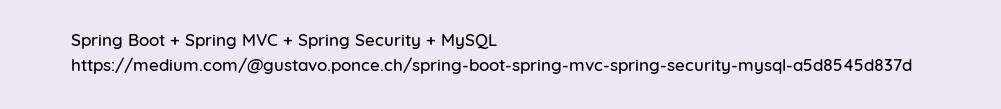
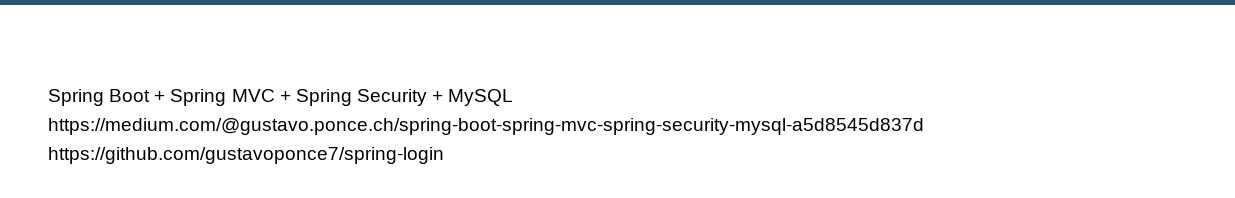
- Spring Boot + Spring MVC + Spring Security + MySQL https://medium.com/@gustavo.ponce.ch/spring-boot-spring-mvc-spring-security-mysql-a5d8545d837d
+ Spring Boot + Spring MVC + Spring Security + MySQL https://medium.com/@gustavo.ponce.ch/spring-boot-spring-mvc-spring-security-mysql-a5d8545d837d https://github.com/gustavoponce7/spring-login

